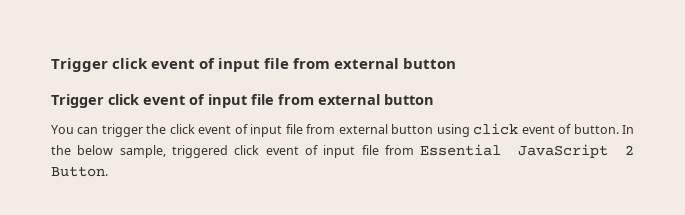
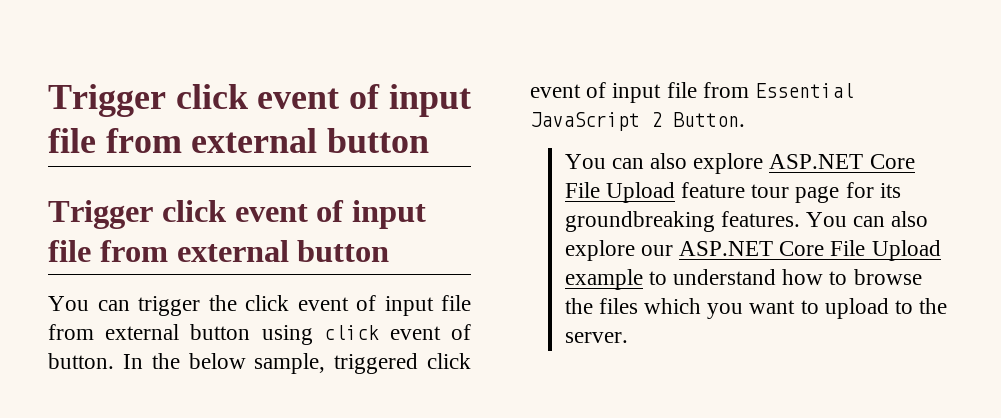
+ You can also explore ASP.NET Core File Upload feature tour page for its groundbreaking features. You can also explore our ASP.NET Core File Upload example to understand how to browse the files which you want to upload to the server.

